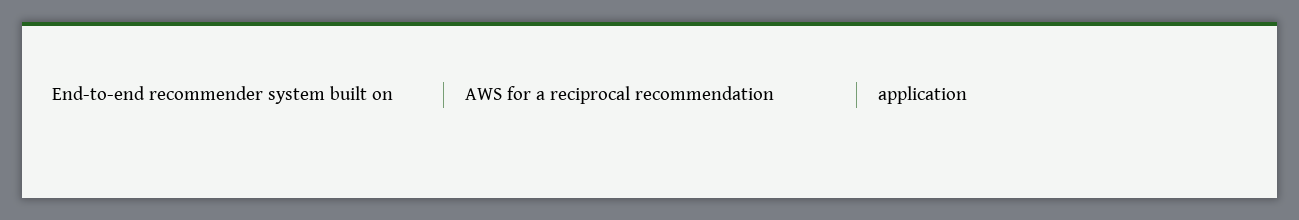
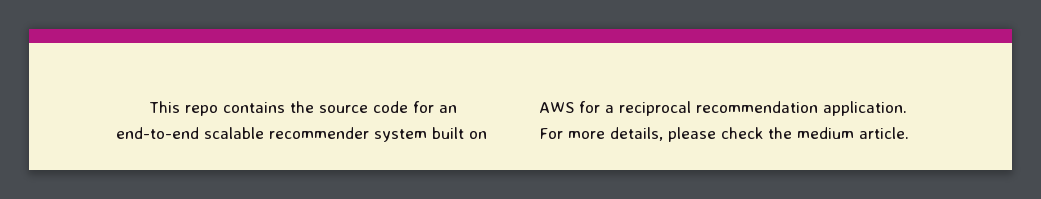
- End-to-end recommender system built on AWS for a reciprocal recommendation application
+ This repo contains the source code for an end-to-end scalable recommender system built on AWS for a reciprocal recommendation application. For more details, please check the medium article.

